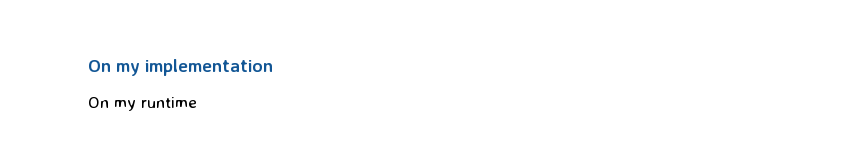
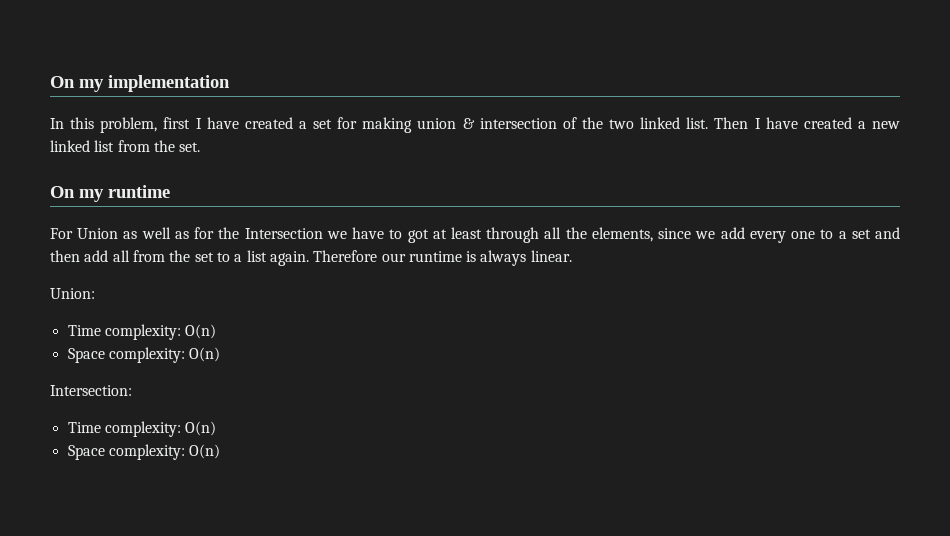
+ In this problem, first I have created a set for making union & intersection of the two linked list. Then I have created a new linked list from the set.
  On my runtime
+ For Union as well as for the Intersection we have to got at least through all the elements, since we add every one to a set and then add all from the set to a list again. Therefore our runtime is always linear.
+ Union:
+ Time complexity: O(n)
+ Space complexity: O(n)
+ Intersection:
+ Time complexity: O(n)
+ Space complexity: O(n)

